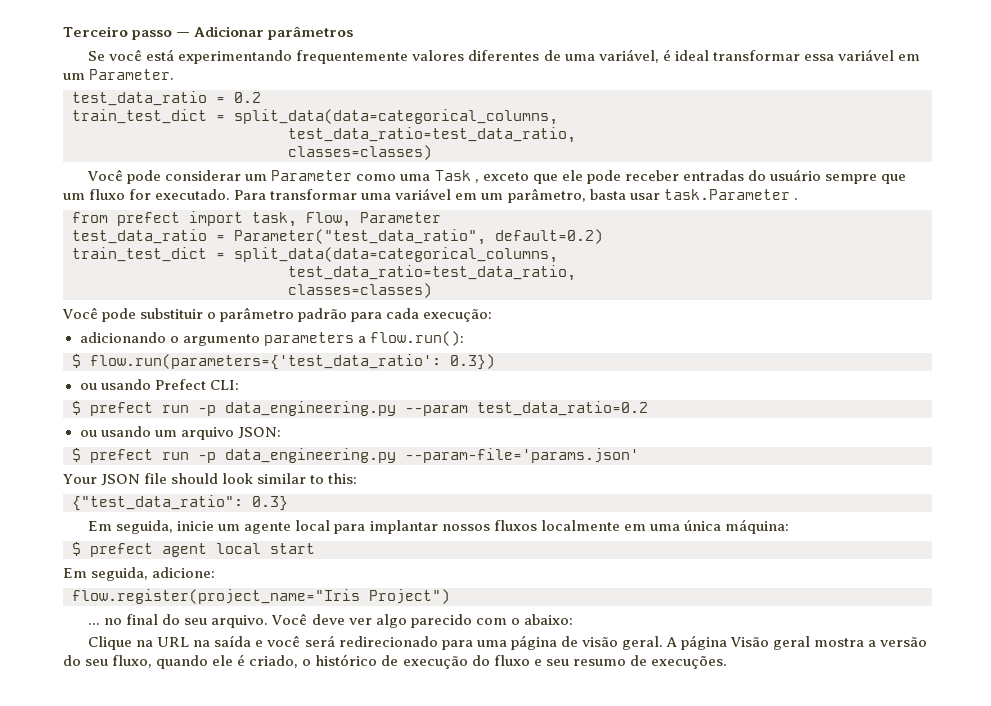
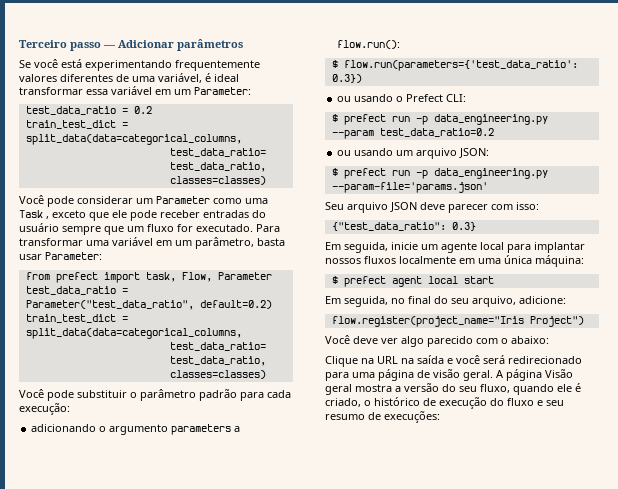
- Se você está experimentando frequentemente valores diferentes de uma variável, é ideal transformar essa variável em um Parameter.
+ Se você está experimentando frequentemente valores diferentes de uma variável, é ideal transformar essa variável em um Parameter:
- Para transformar uma variável em um parâmetro, basta usar task.Parameter .
+ Para transformar uma variável em um parâmetro, basta usar Parameter:
- ou usando Prefect CLI:
+ ou usando o Prefect CLI:
- Your JSON file should look similar to this:
+ Seu arquivo JSON deve parecer com isso:
- Em seguida, adicione:
+ Em seguida, no final do seu arquivo, adicione:
  flow.register(project_name="Iris Project")
- ... no final do seu arquivo. Você deve ver algo parecido com o abaixo:
+ Você deve ver algo parecido com o abaixo:
- A página Visão geral mostra a versão do seu fluxo, quando ele é criado, o histórico de execução do fluxo e seu resumo de execuções.
+ A página Visão geral mostra a versão do seu fluxo, quando ele é criado, o histórico de execução do fluxo e seu resumo de execuções:

